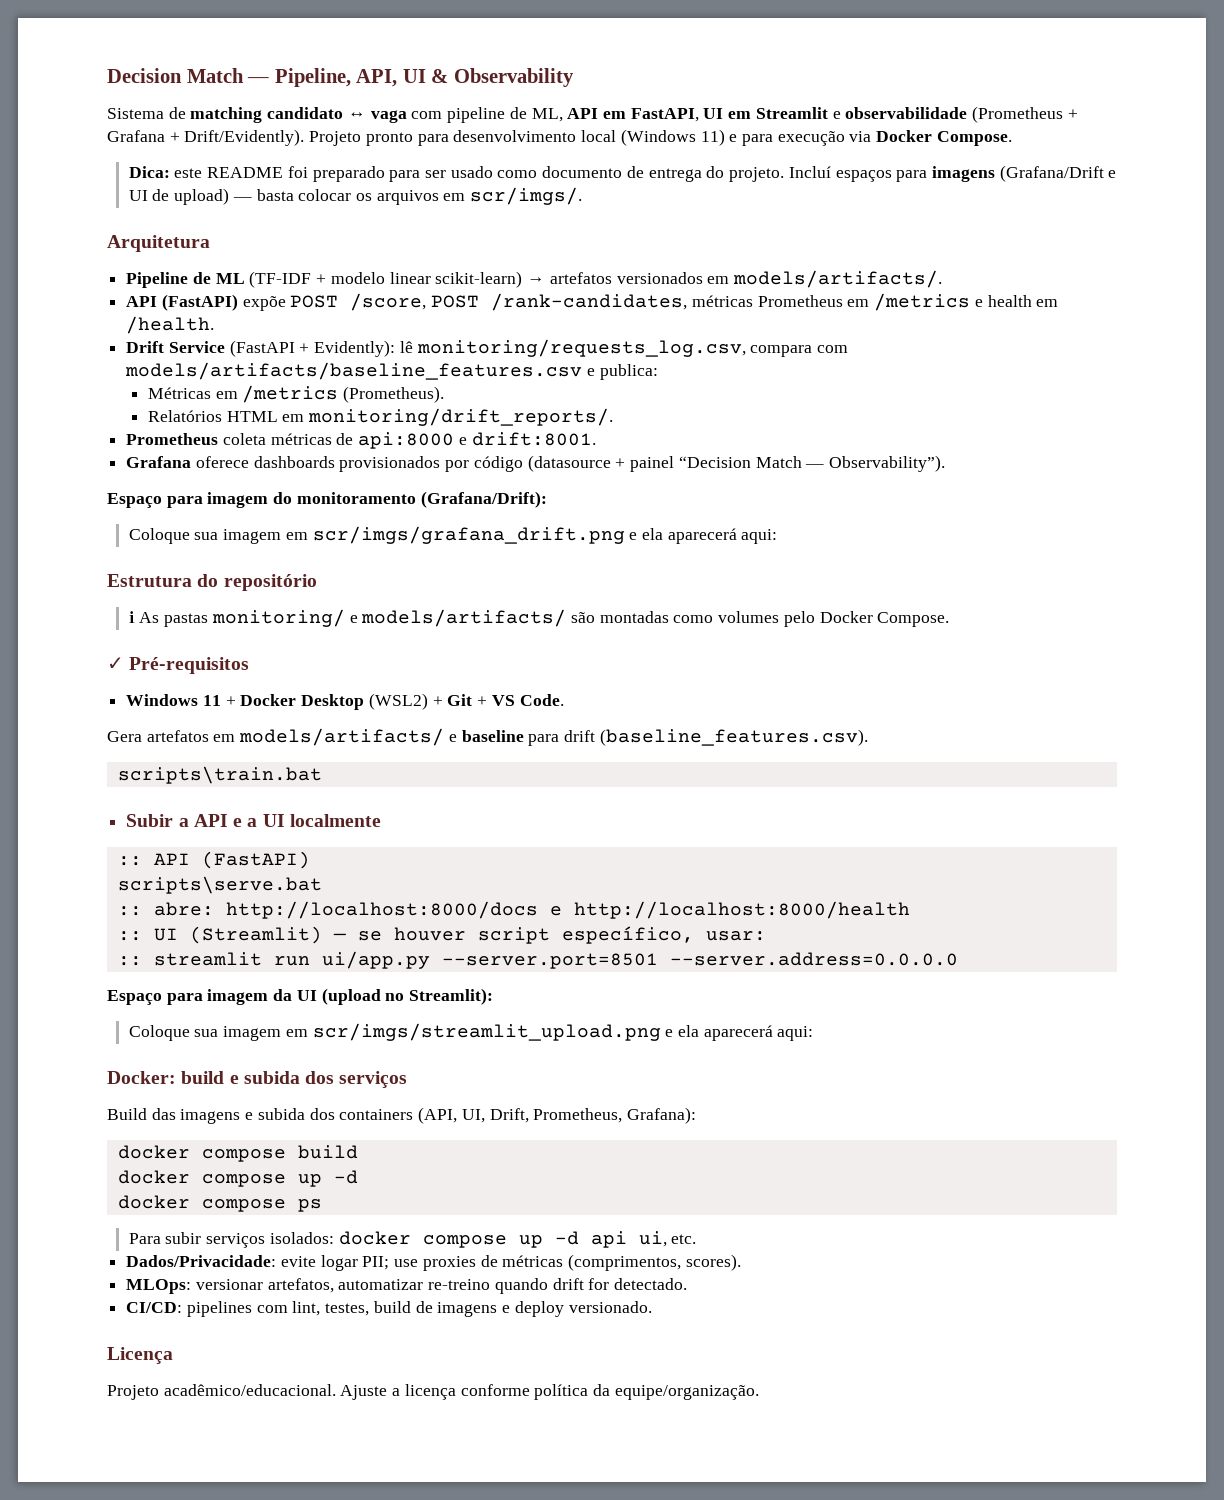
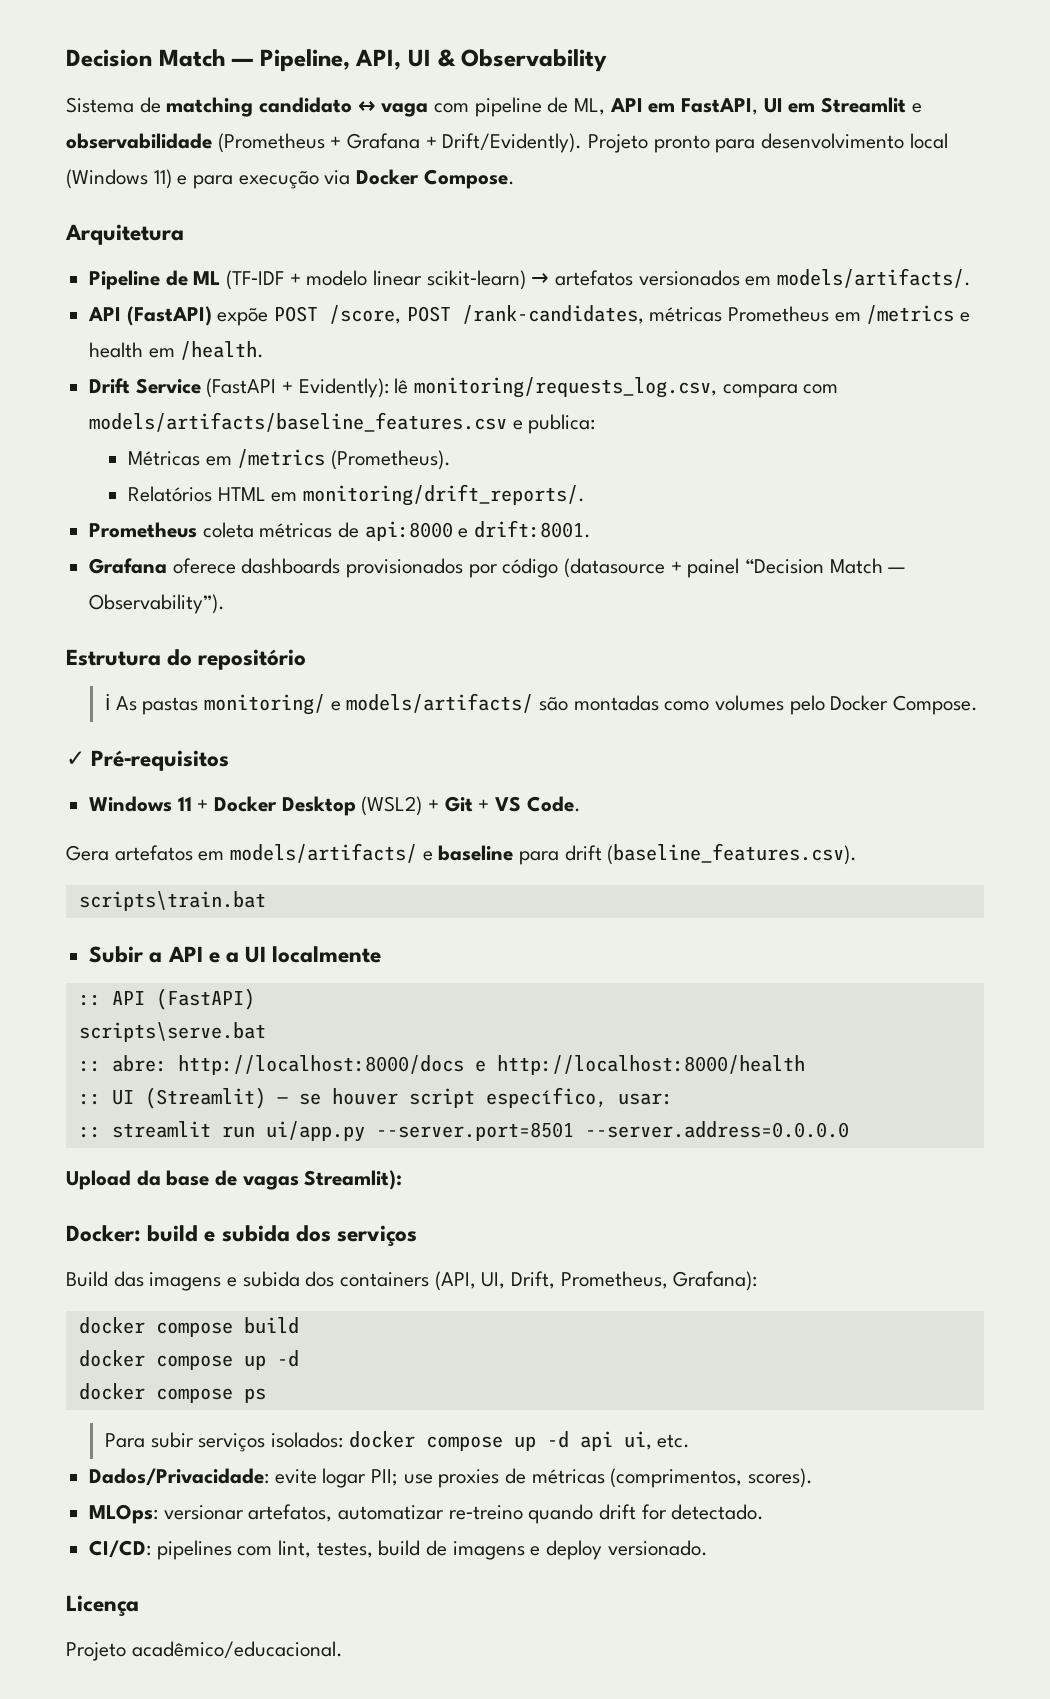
- Dica: este README foi preparado para ser usado como documento de entrega do projeto. Incluí espaços para imagens (Grafana/Drift e UI de upload) — basta colocar os arquivos em scr/imgs/.
- Espaço para imagem do monitoramento (Grafana/Drift):
- Coloque sua imagem em scr/imgs/grafana_drift.png e ela aparecerá aqui:
- Espaço para imagem da UI (upload no Streamlit):
- Coloque sua imagem em scr/imgs/streamlit_upload.png e ela aparecerá aqui:
+ Upload da base de vagas Streamlit):
- Ajuste a licença conforme política da equipe/organização.

